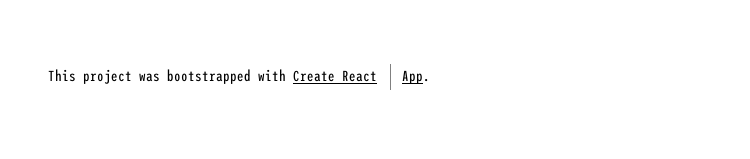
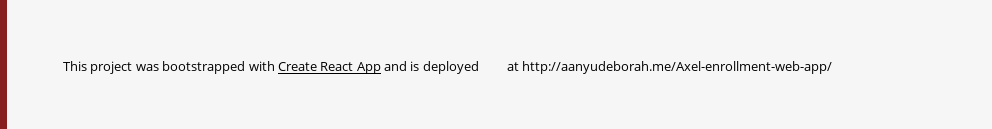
- This project was bootstrapped with Create React App.
+ This project was bootstrapped with Create React App and is deployed at http://aanyudeborah.me/Axel-enrollment-web-app/

